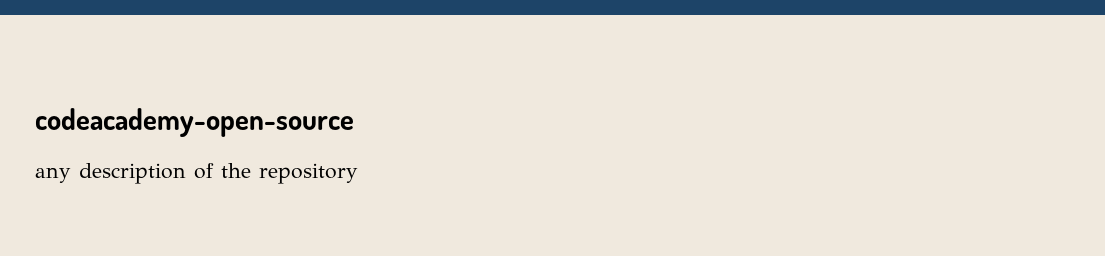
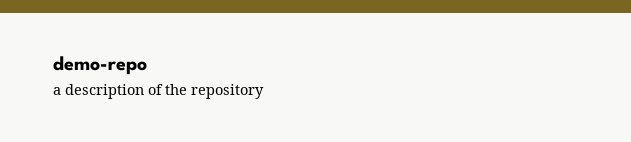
- codeacademy-open-source
- any description of the repository
+ demo-repo
+ a description of the repository

